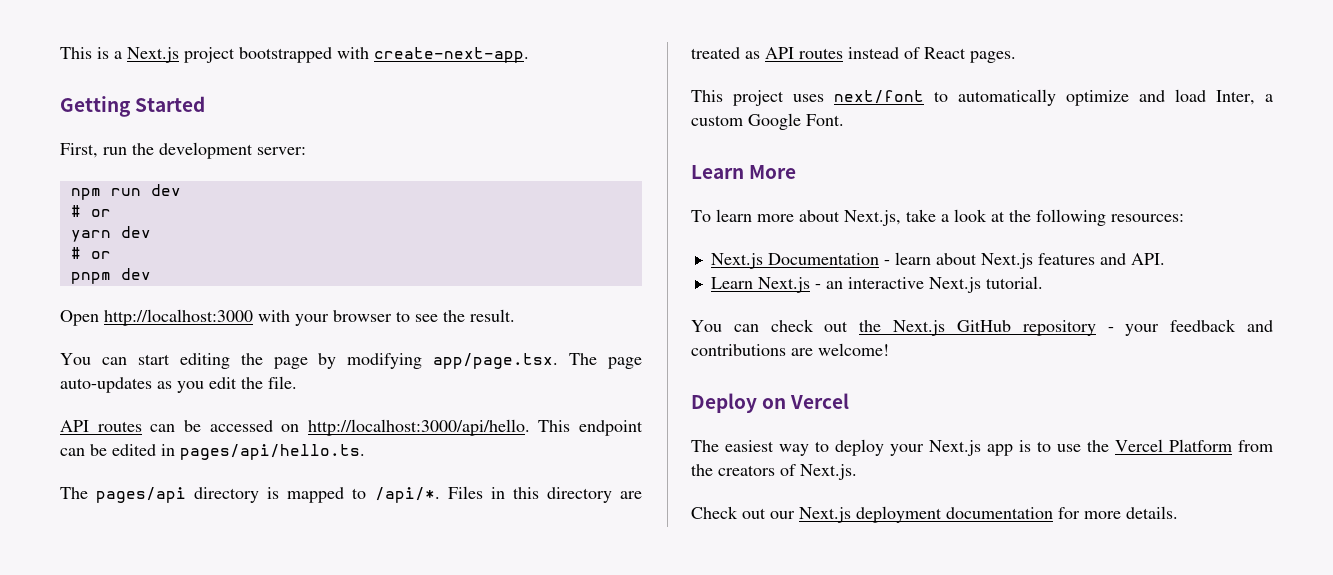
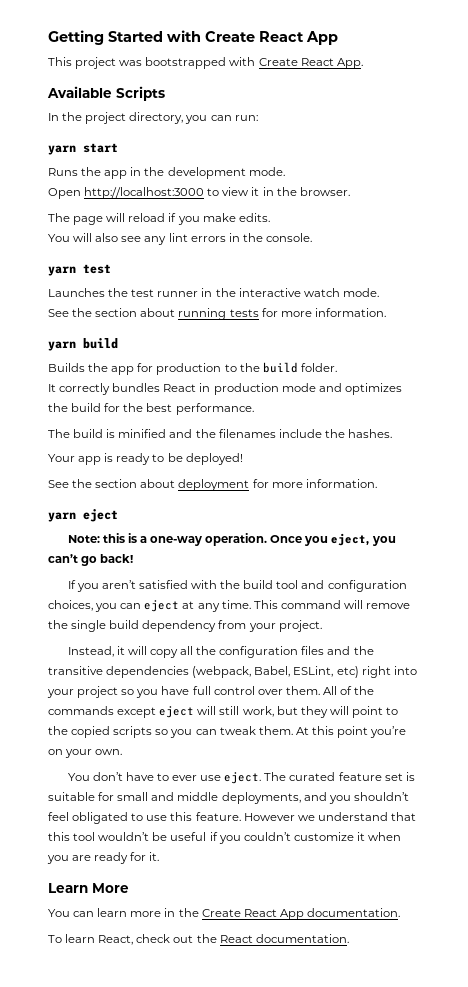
- This is a Next.js project bootstrapped with create-next-app.
- Getting Started
- First, run the development server:
- npm run dev
- # or
- yarn dev
- # or
- pnpm dev
- Open http://localhost:3000 with your browser to see the result.
- You can start editing the page by modifying app/page.tsx. The page auto-updates as you edit the file.
- API routes can be accessed on http://localhost:3000/api/hello. This endpoint can be edited in pages/api/hello.ts.
- The pages/api directory is mapped to /api/*. Files in this directory are treated as API routes instead of React pages.
- This project uses next/font to automatically optimize and load Inter, a custom Google Font.
+ Getting Started with Create React App
+ This project was bootstrapped with Create React App.
+ Available Scripts
+ In the project directory, you can run:
+ yarn start
+ Runs the app in the development mode.
+ Open http://localhost:3000 to view it in the browser.
+ The page will reload if you make edits.
+ You will also see any lint errors in the console.
+ yarn test
+ Launches the test runner in the interactive watch mode.
+ See the section about running tests for more information.
+ yarn build
+ Builds the app for production to the build folder.
+ It correctly bundles React in production mode and optimizes the build for the best performance.
+ The build is minified and the filenames include the hashes.
+ Your app is ready to be deployed!
+ See the section about deployment for more information.
+ yarn eject
+ Note: this is a one-way operation. Once you eject, you can’t go back!
+ If you aren’t satisfied with the build tool and configuration choices, you can eject at any time. This command will remove the single build dependency from your project.
+ Instead, it will copy all the configuration files and the transitive dependencies (webpack, Babel, ESLint, etc) right into your project so you have full control over them. All of the commands except eject will still work, but they will point to the copied scripts so you can tweak them. At this point you’re on your own.
+ You don’t have to ever use eject. The curated feature set is suitable for small and middle deployments, and you shouldn’t feel obligated to use this feature. However we understand that this tool wouldn’t be useful if you couldn’t customize it when you are ready for it.
  Learn More
- To learn more about Next.js, take a look at the following resources:
- Next.js Documentation - learn about Next.js features and API.
- Learn Next.js - an interactive Next.js tutorial.
- You can check out the Next.js GitHub repository - your feedback and contributions are welcome!
- Deploy on Vercel
- The easiest way to deploy your Next.js app is to use the Vercel Platform from the creators of Next.js.
- Check out our Next.js deployment documentation for more details.
+ You can learn more in the Create React App documentation.
+ To learn React, check out the React documentation.

